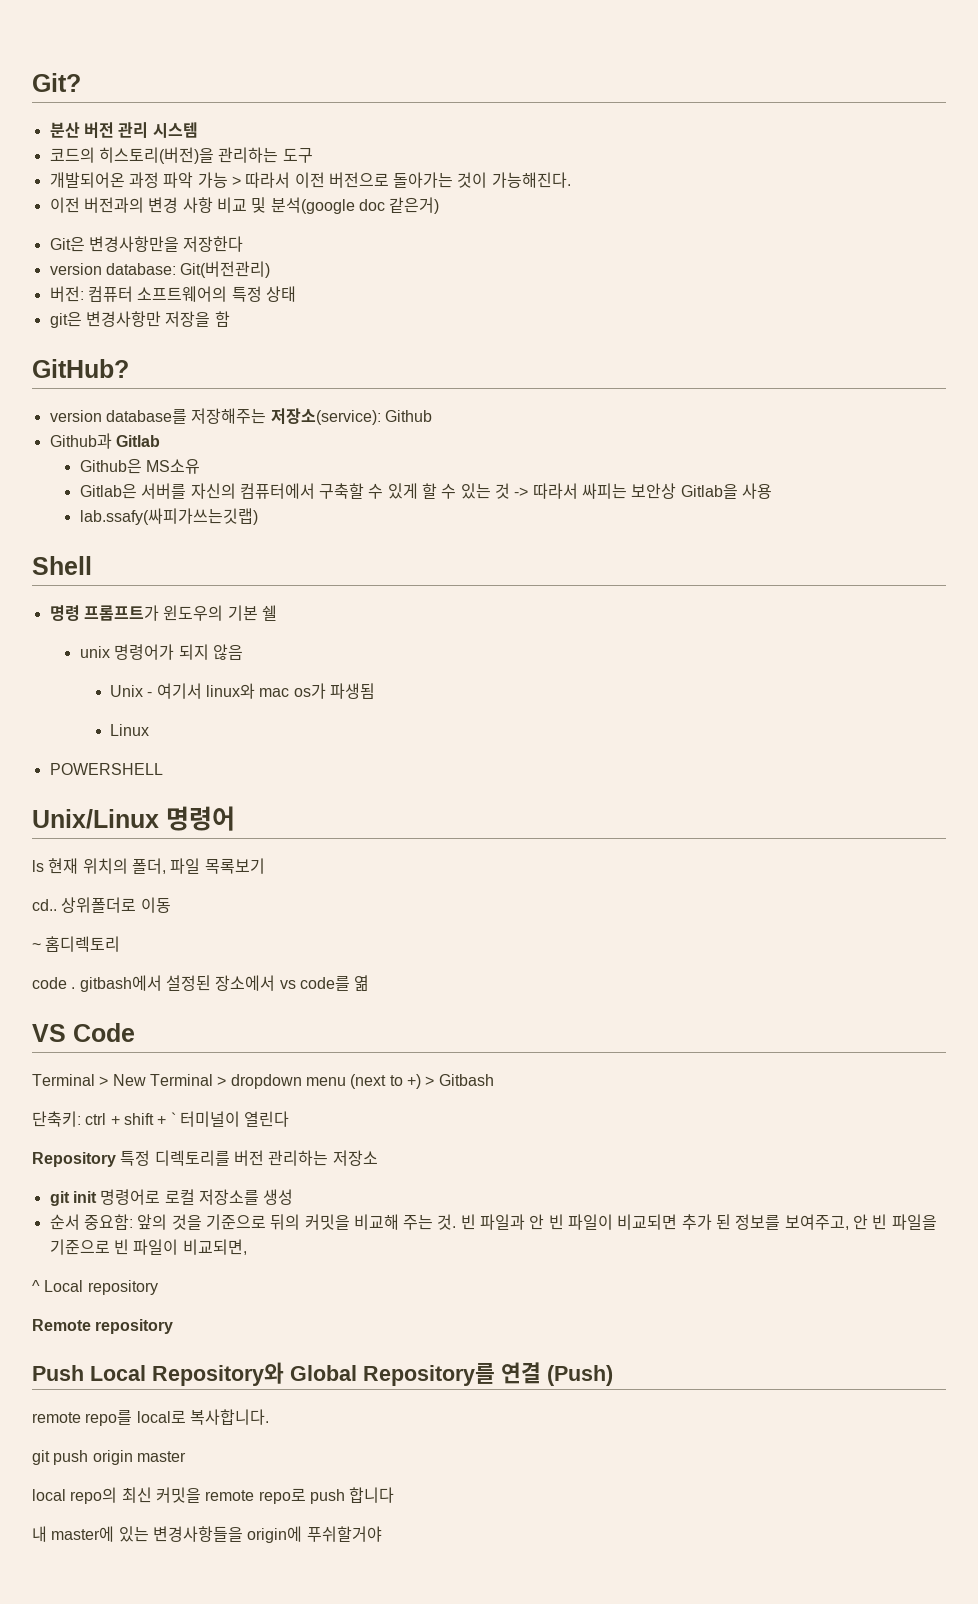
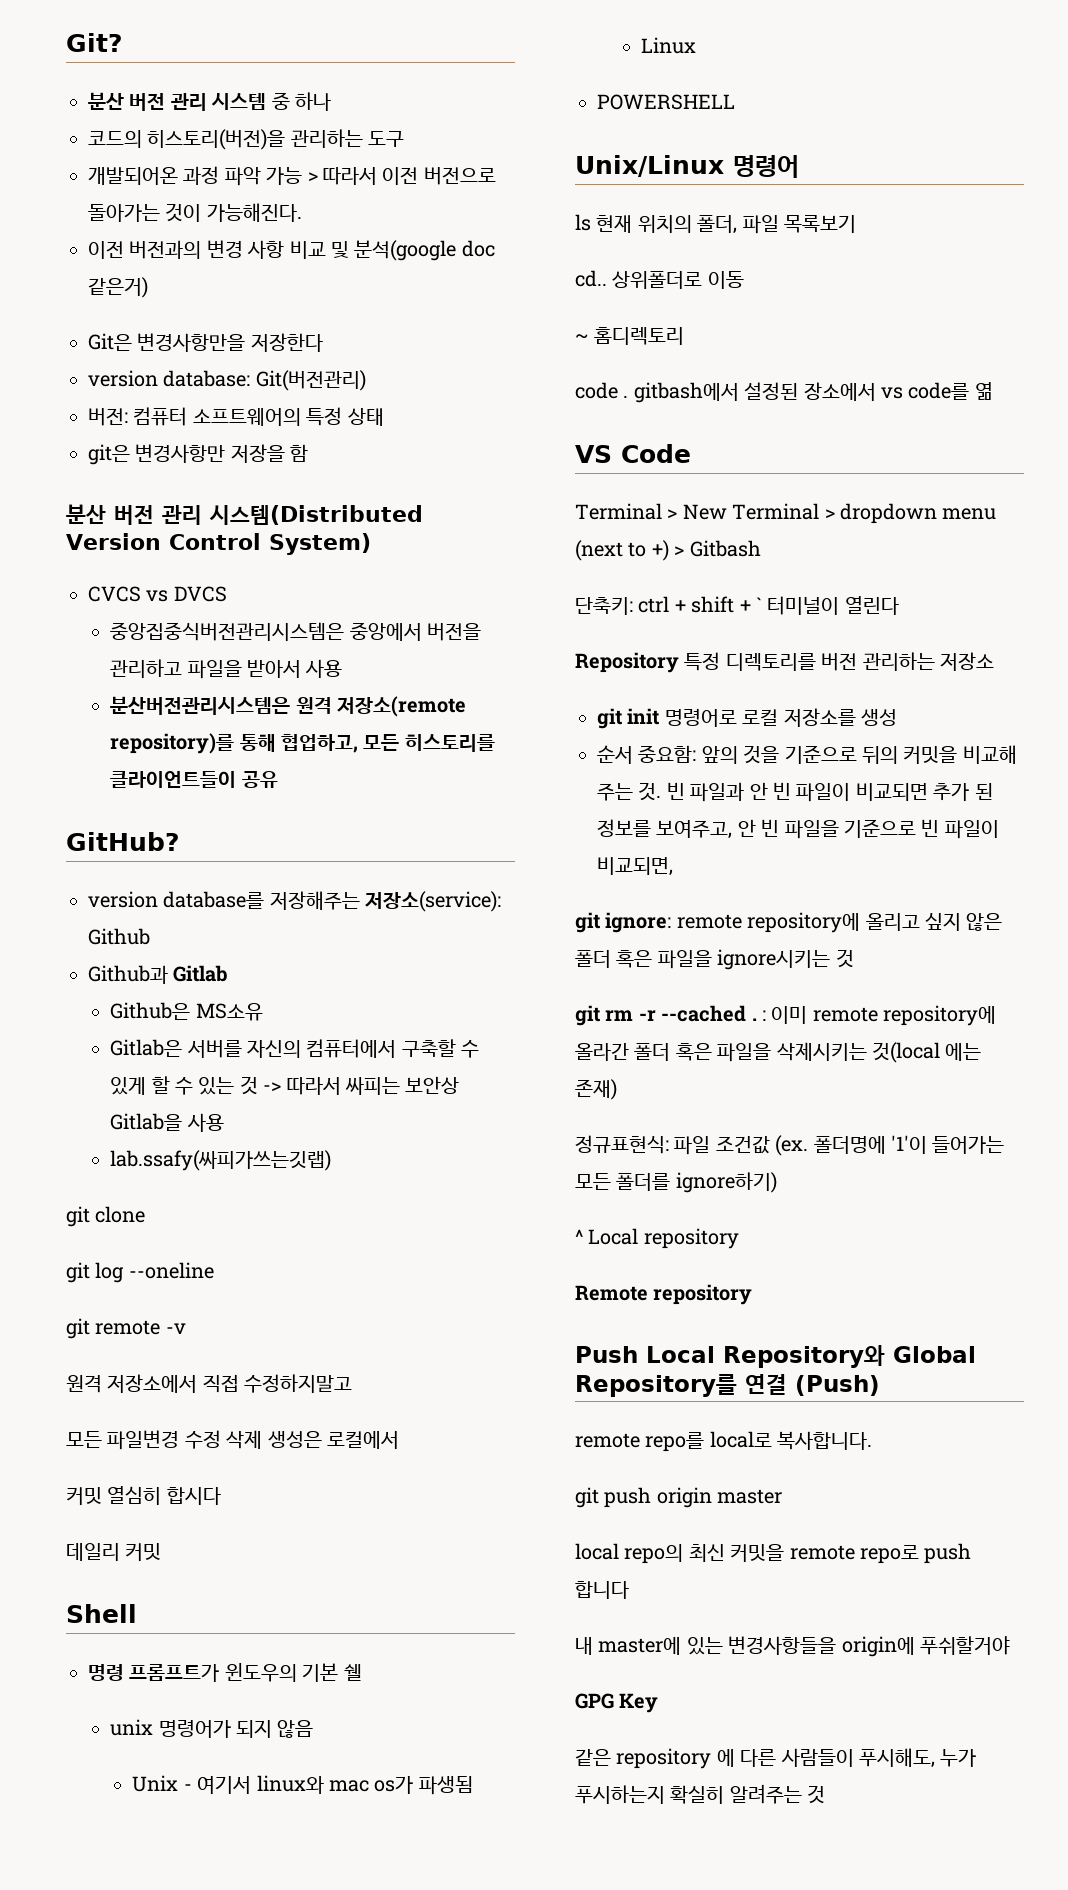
- 분산 버전 관리 시스템
+ 분산 버전 관리 시스템 중 하나
+ 분산 버전 관리 시스템(Distributed Version Control System)
+ CVCS vs DVCS
+ 중앙집중식버전관리시스템은 중앙에서 버전을 관리하고 파일을 받아서 사용
+ 분산버전관리시스템은 원격 저장소(remote repository)를 통해 협업하고, 모든 히스토리를 클라이언트들이 공유
+ git clone
+ git log --oneline
+ git remote -v
+ 원격 저장소에서 직접 수정하지말고
+ 모든 파일변경 수정 삭제 생성은 로컬에서
+ 커밋 열심히 합시다
+ 데일리 커밋
+ git ignore: remote repository에 올리고 싶지 않은 폴더 혹은 파일을 ignore시키는 것
+ git rm -r --cached . : 이미 remote repository에 올라간 폴더 혹은 파일을 삭제시키는 것(local 에는 존재)
+ 정규표현식: 파일 조건값 (ex. 폴더명에 '1'이 들어가는 모든 폴더를 ignore하기)
+ GPG Key
+ 같은 repository 에 다른 사람들이 푸시해도, 누가 푸시하는지 확실히 알려주는 것

